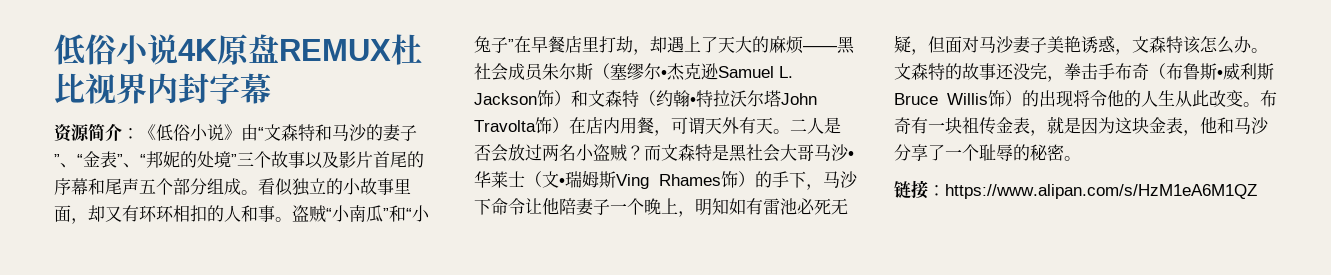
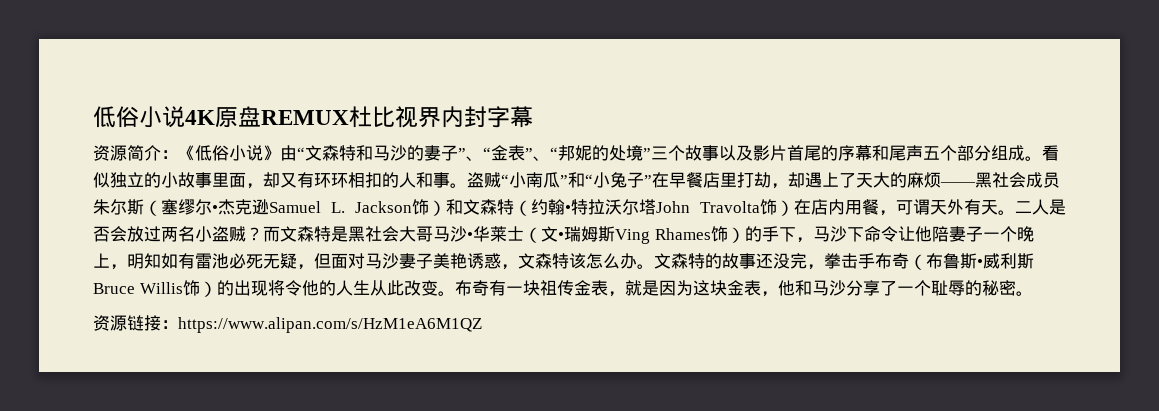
- 链接：https://www.alipan.com/s/HzM1eA6M1QZ
+ 资源链接：https://www.alipan.com/s/HzM1eA6M1QZ

